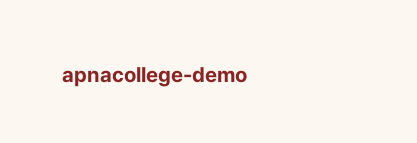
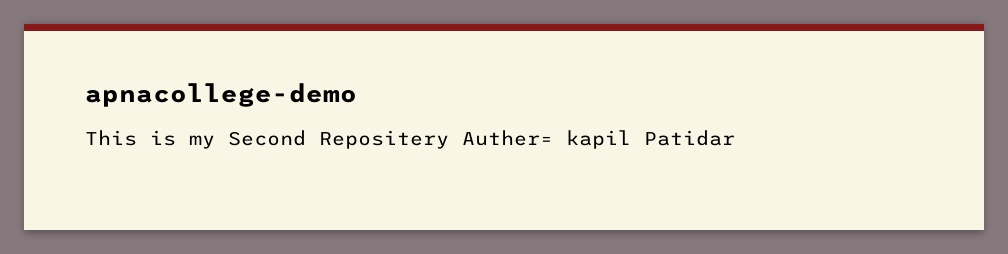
+ This is my Second Repositery Auther= kapil Patidar

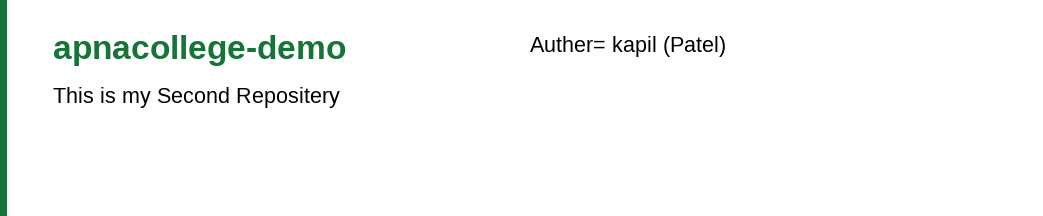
- This is my Second Repositery Auther= kapil Patidar
+ This is my Second Repositery
+ Auther= kapil (Patel)

